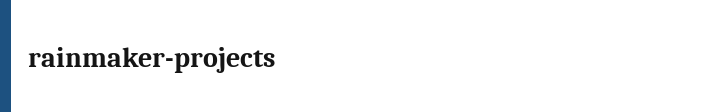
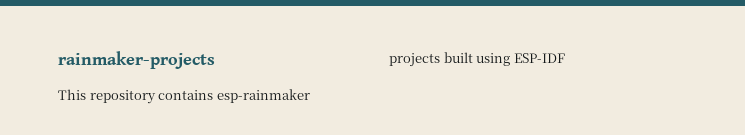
+ This repository contains esp-rainmaker projects built using ESP-IDF

